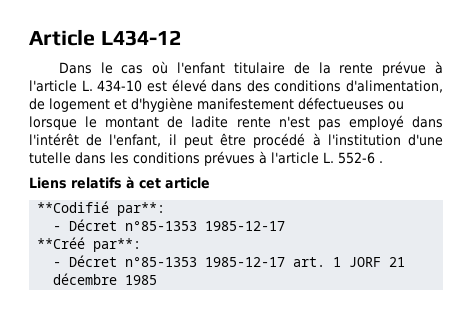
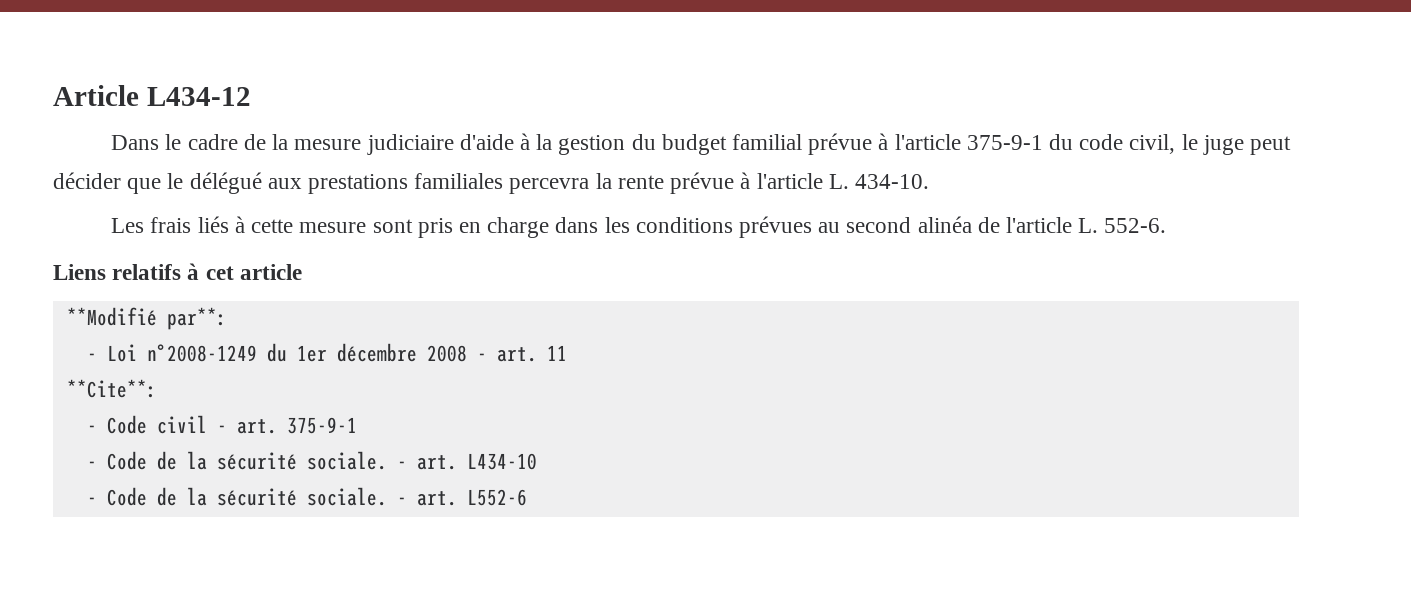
- Dans le cas où l'enfant titulaire de la rente prévue à l'article L. 434-10 est élevé dans des conditions d'alimentation, de logement et d'hygiène manifestement défectueuses ou lorsque le montant de ladite rente n'est pas employé dans l'intérêt de l'enfant, il peut être procédé à l'institution d'une tutelle dans les conditions prévues à l'article L. 552-6 .
+ Dans le cadre de la mesure judiciaire d'aide à la gestion du budget familial prévue à l'article 375-9-1 du code civil, le juge peut décider que le délégué aux prestations familiales percevra la rente prévue à l'article L. 434-10.
+ Les frais liés à cette mesure sont pris en charge dans les conditions prévues au second alinéa de l'article L. 552-6.
- **Codifié par**:
- - Décret n°85-1353 1985-12-17
- **Créé par**:
- - Décret n°85-1353 1985-12-17 art. 1 JORF 21 décembre 1985
+ **Modifié par**:
+ - Loi n°2008-1249 du 1er décembre 2008 - art. 11
+ **Cite**:
+ - Code civil - art. 375-9-1
+ - Code de la sécurité sociale. - art. L434-10
+ - Code de la sécurité sociale. - art. L552-6

